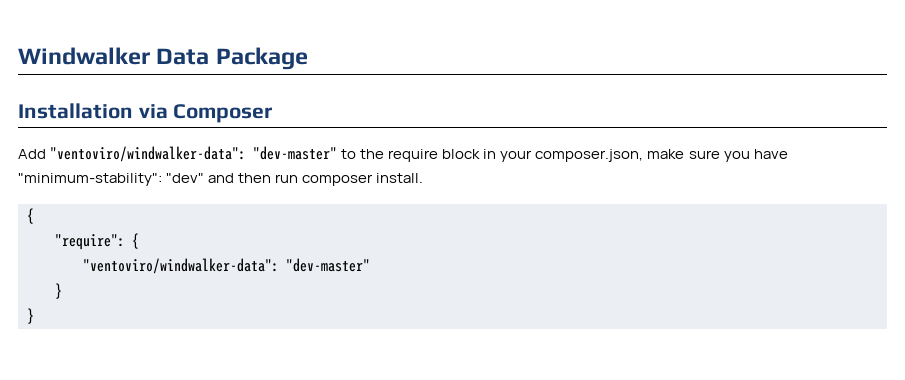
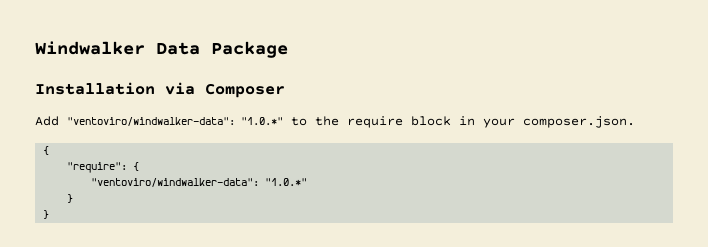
- Add "ventoviro/windwalker-data": "dev-master" to the require block in your composer.json, make sure you have "minimum-stability": "dev" and then run composer install.
+ Add "ventoviro/windwalker-data": "1.0.*" to the require block in your composer.json.
  "require": {
- "ventoviro/windwalker-data": "dev-master"
+ "ventoviro/windwalker-data": "1.0.*"

